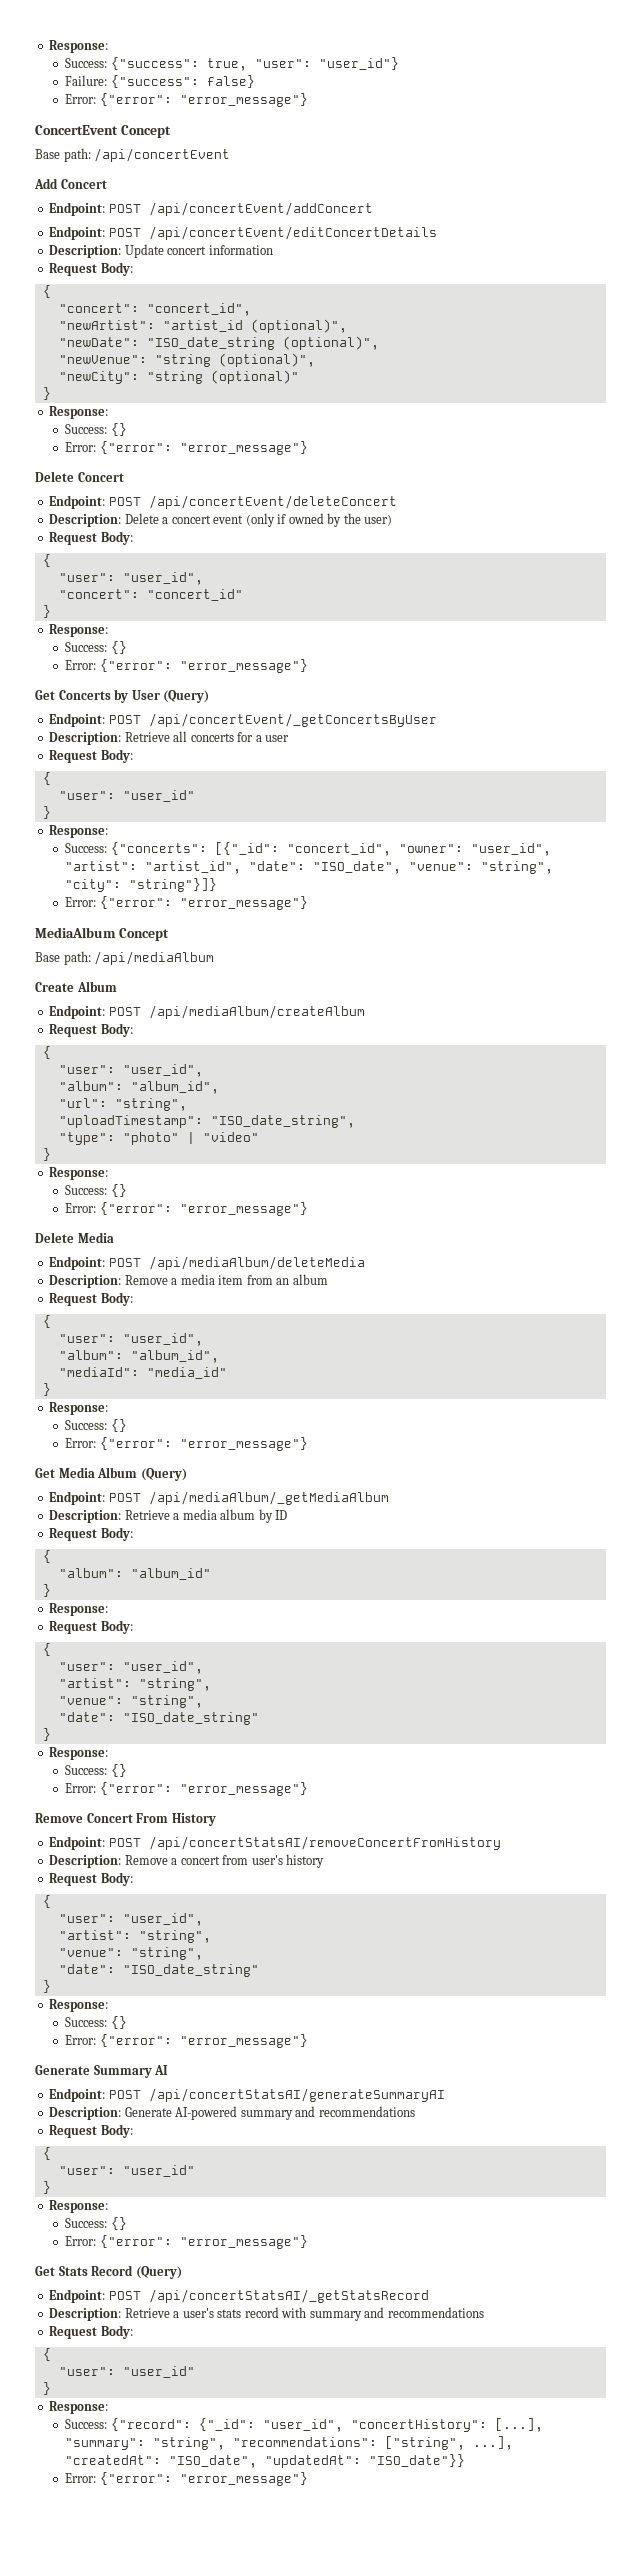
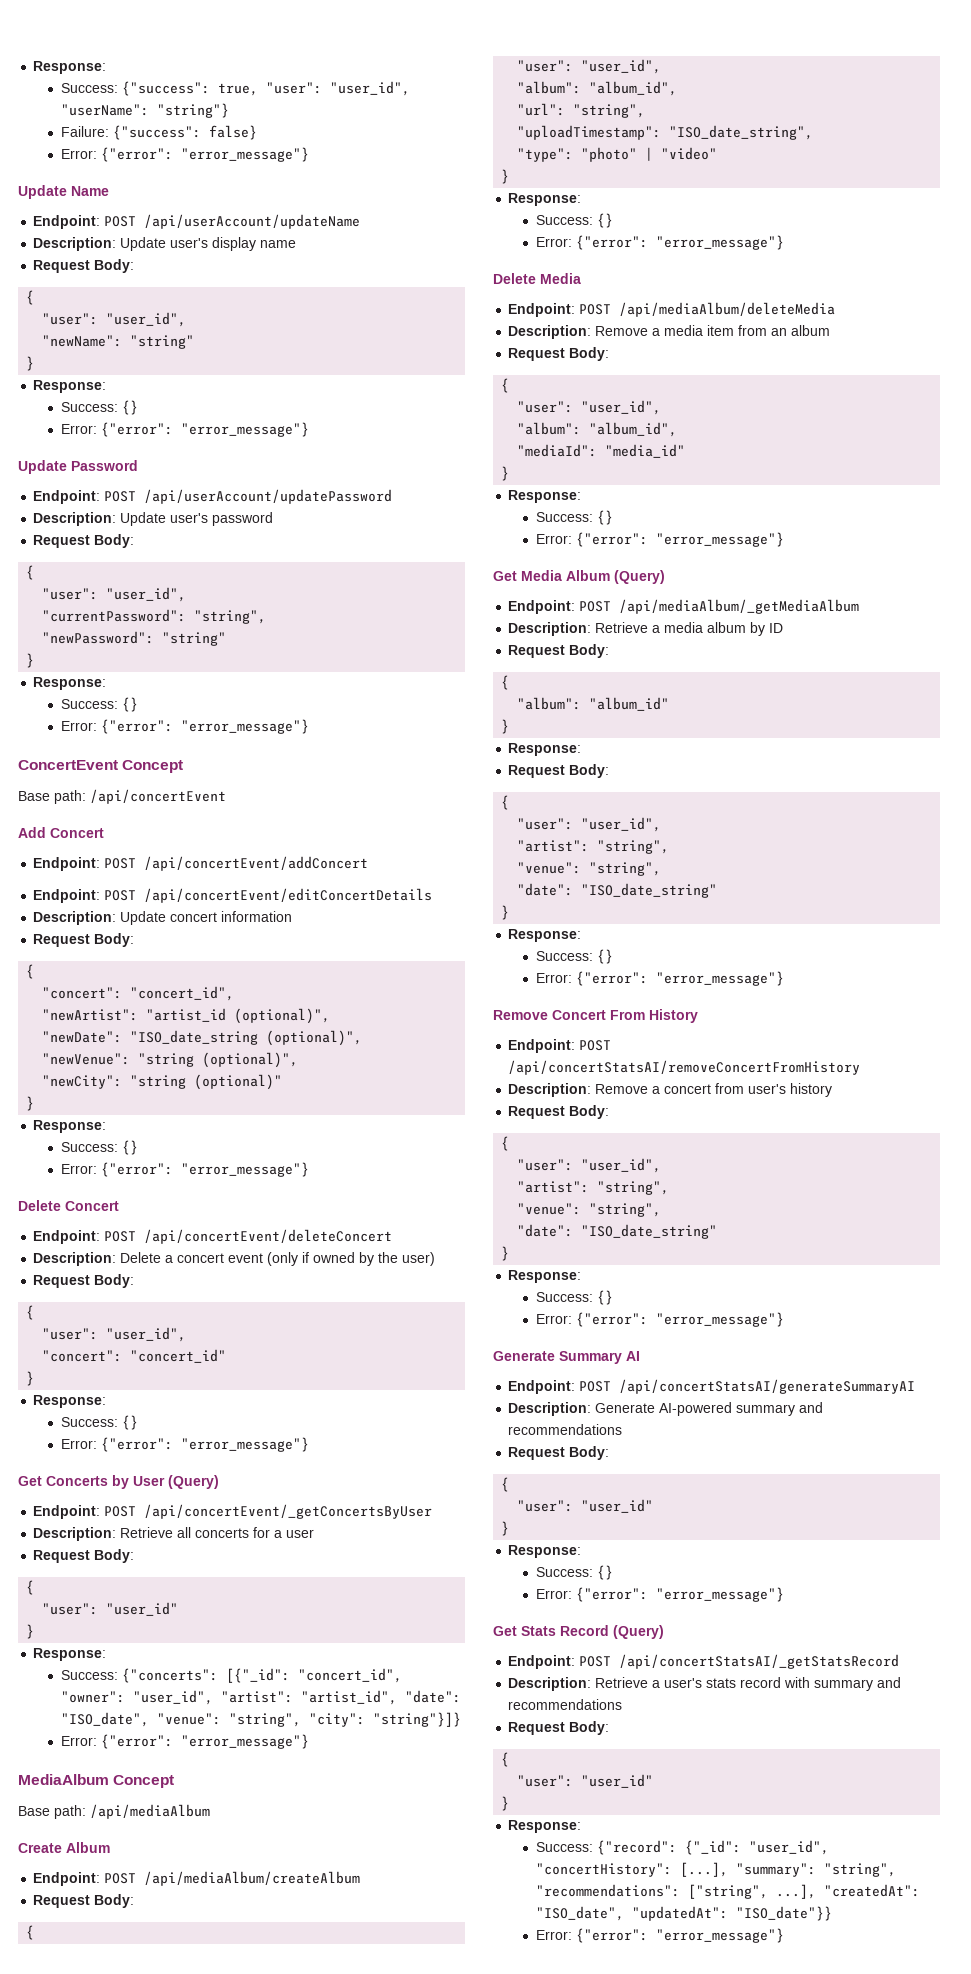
- Success: {"success": true, "user": "user_id"}
+ Success: {"success": true, "user": "user_id", "userName": "string"}
+ Update Name
+ Endpoint: POST /api/userAccount/updateName
+ Description: Update user's display name
+ Request Body:
+ {
+ "user": "user_id",
+ "newName": "string"
+ }
+ Response:
+ Success: {}
+ Error: {"error": "error_message"}
+ Update Password
+ Endpoint: POST /api/userAccount/updatePassword
+ Description: Update user's password
+ Request Body:
+ {
+ "user": "user_id",
+ "currentPassword": "string",
+ "newPassword": "string"
+ }
+ Response:
+ Success: {}
+ Error: {"error": "error_message"}

